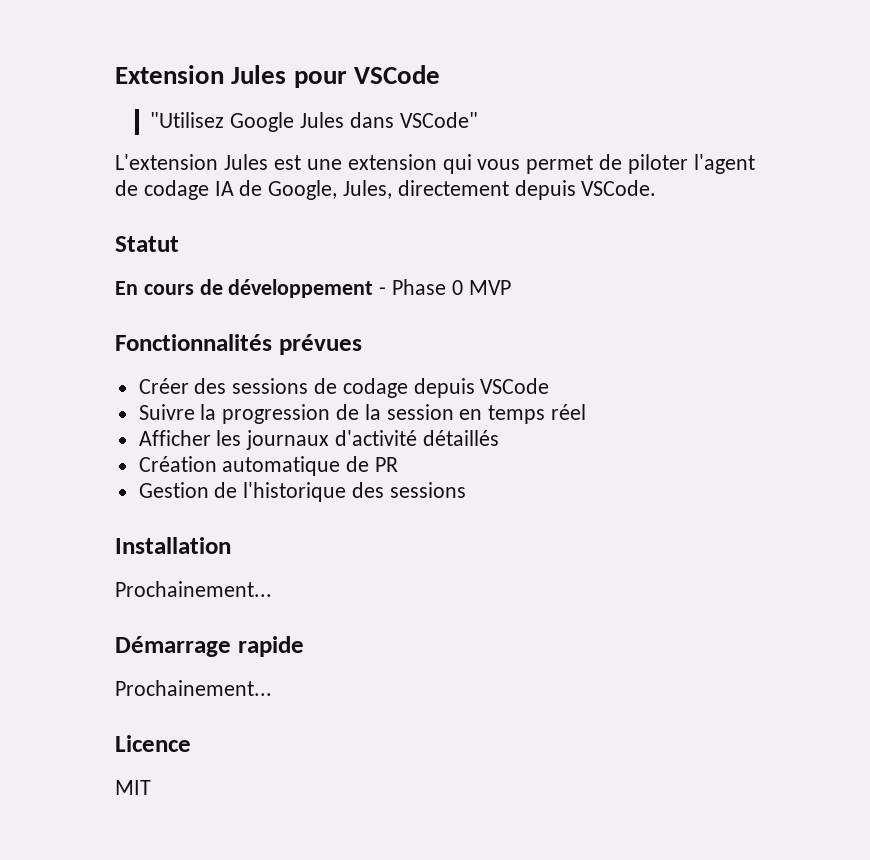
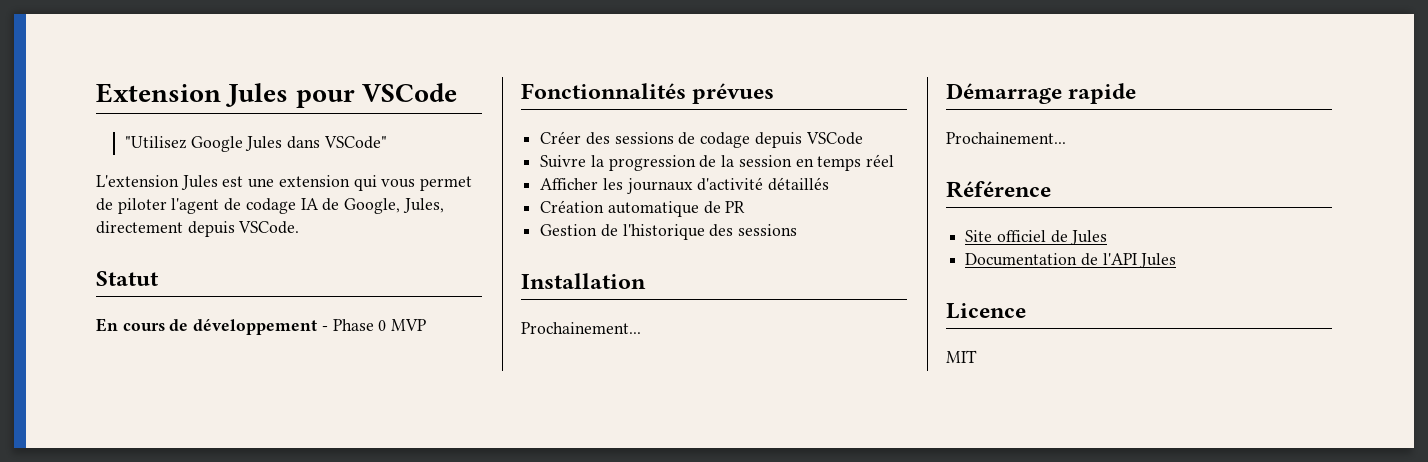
+ Référence
+ Site officiel de Jules
+ Documentation de l'API Jules

